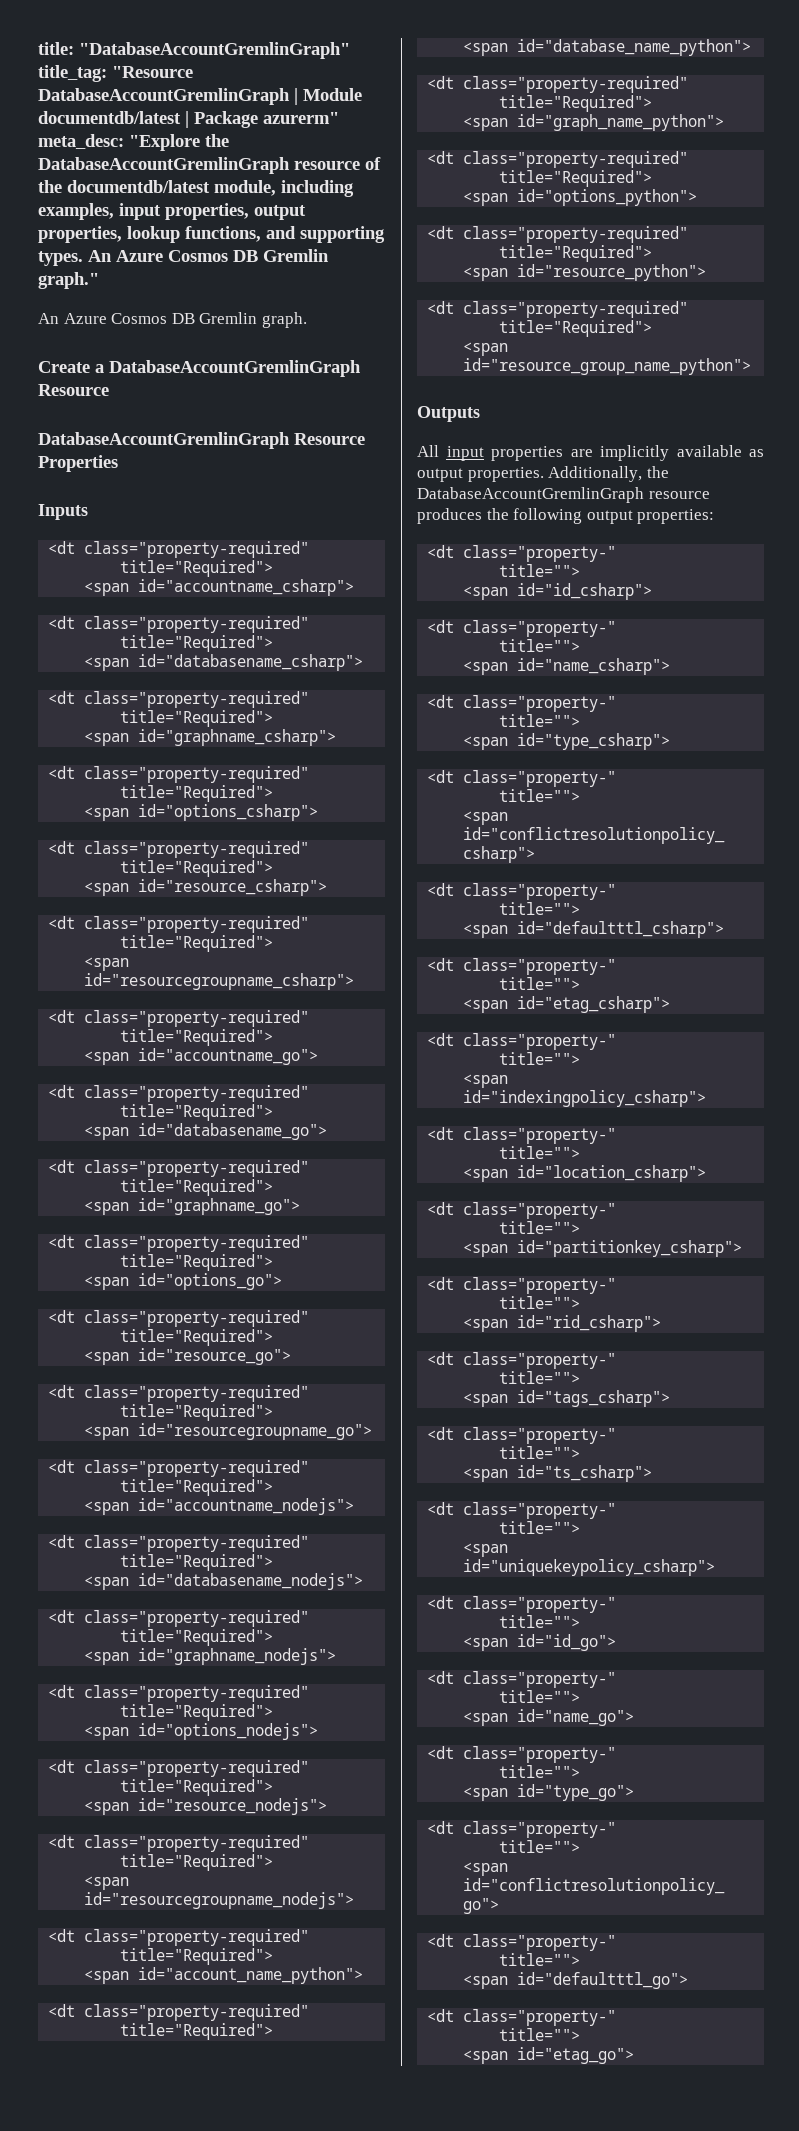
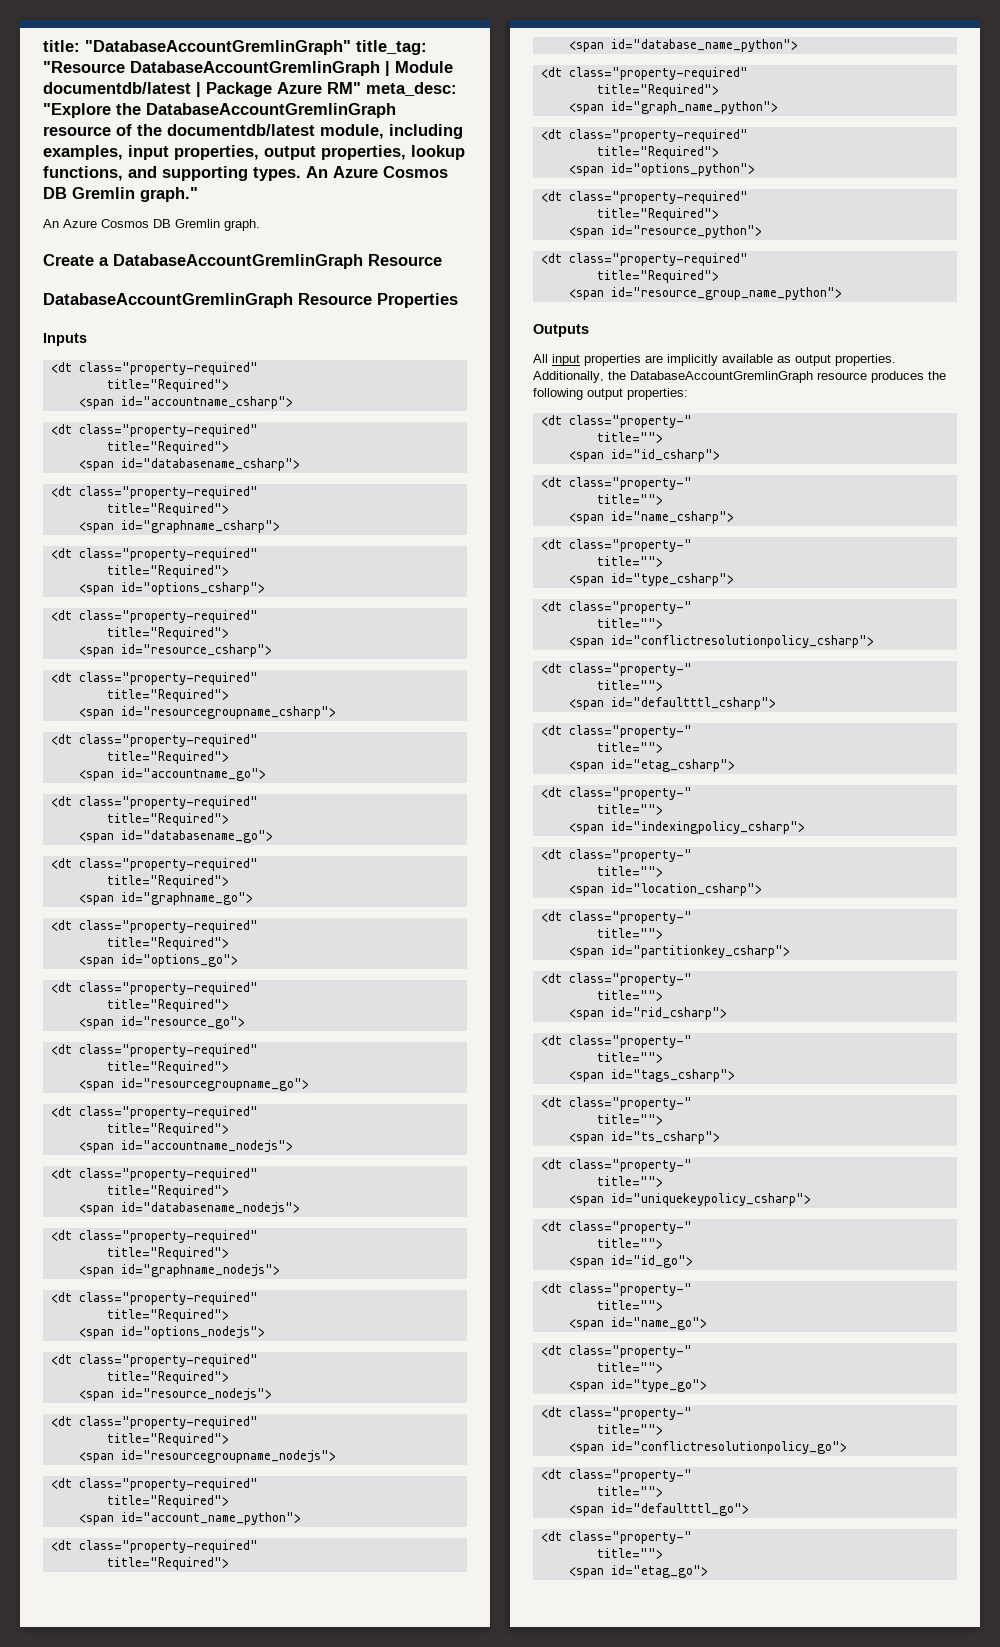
- title: "DatabaseAccountGremlinGraph" title_tag: "Resource DatabaseAccountGremlinGraph | Module documentdb/latest | Package azurerm" meta_desc: "Explore the DatabaseAccountGremlinGraph resource of the documentdb/latest module, including examples, input properties, output properties, lookup functions, and supporting types.
+ title: "DatabaseAccountGremlinGraph" title_tag: "Resource DatabaseAccountGremlinGraph | Module documentdb/latest | Package Azure RM" meta_desc: "Explore the DatabaseAccountGremlinGraph resource of the documentdb/latest module, including examples, input properties, output properties, lookup functions, and supporting types.

